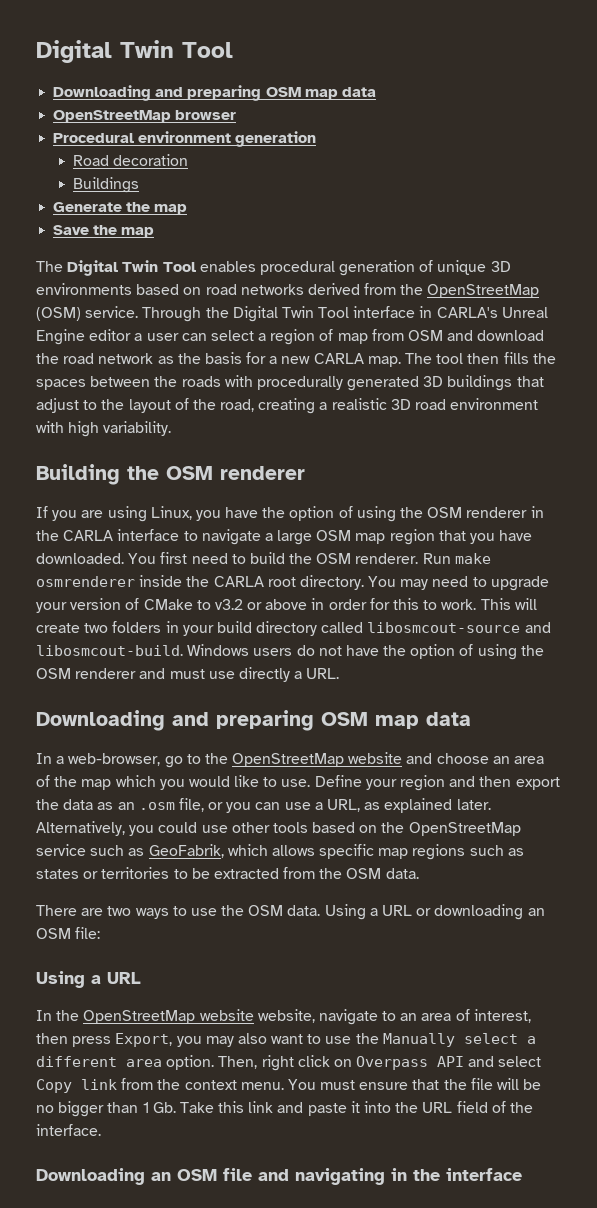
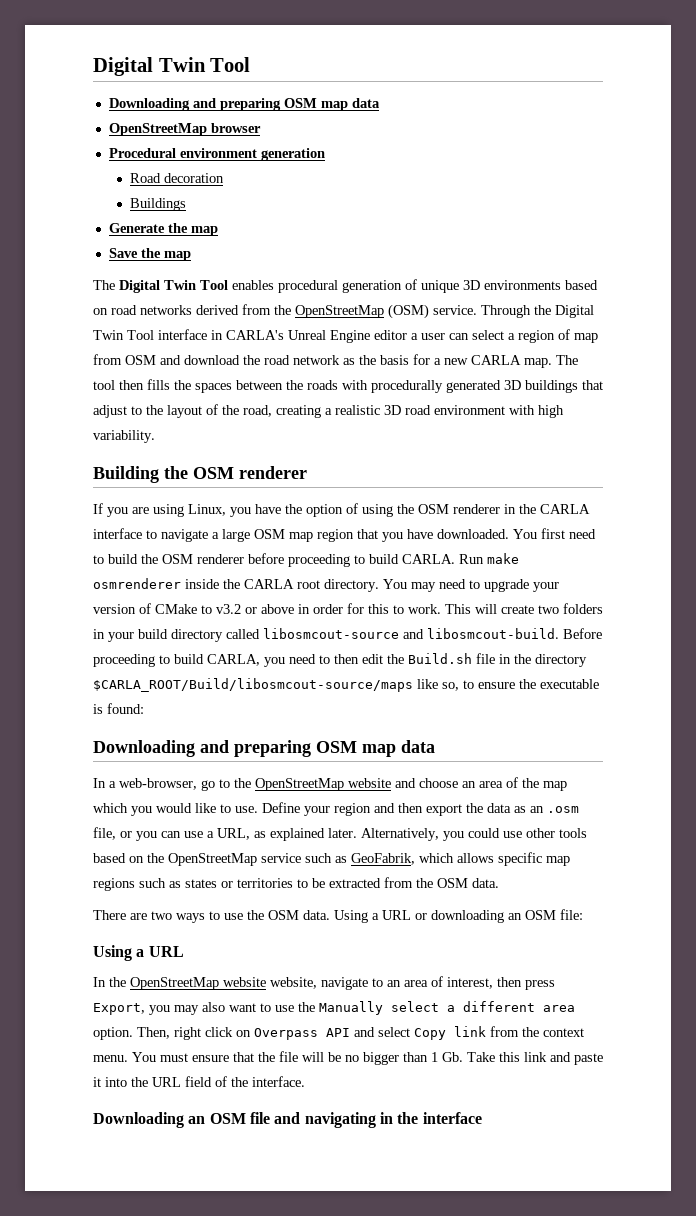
- You first need to build the OSM renderer.
+ You first need to build the OSM renderer before proceeding to build CARLA.
- Windows users do not have the option of using the OSM renderer and must use directly a URL.
+ Before proceeding to build CARLA, you need to then edit the Build.sh file in the directory $CARLA_ROOT/Build/libosmcout-source/maps like so, to ensure the executable is found:

